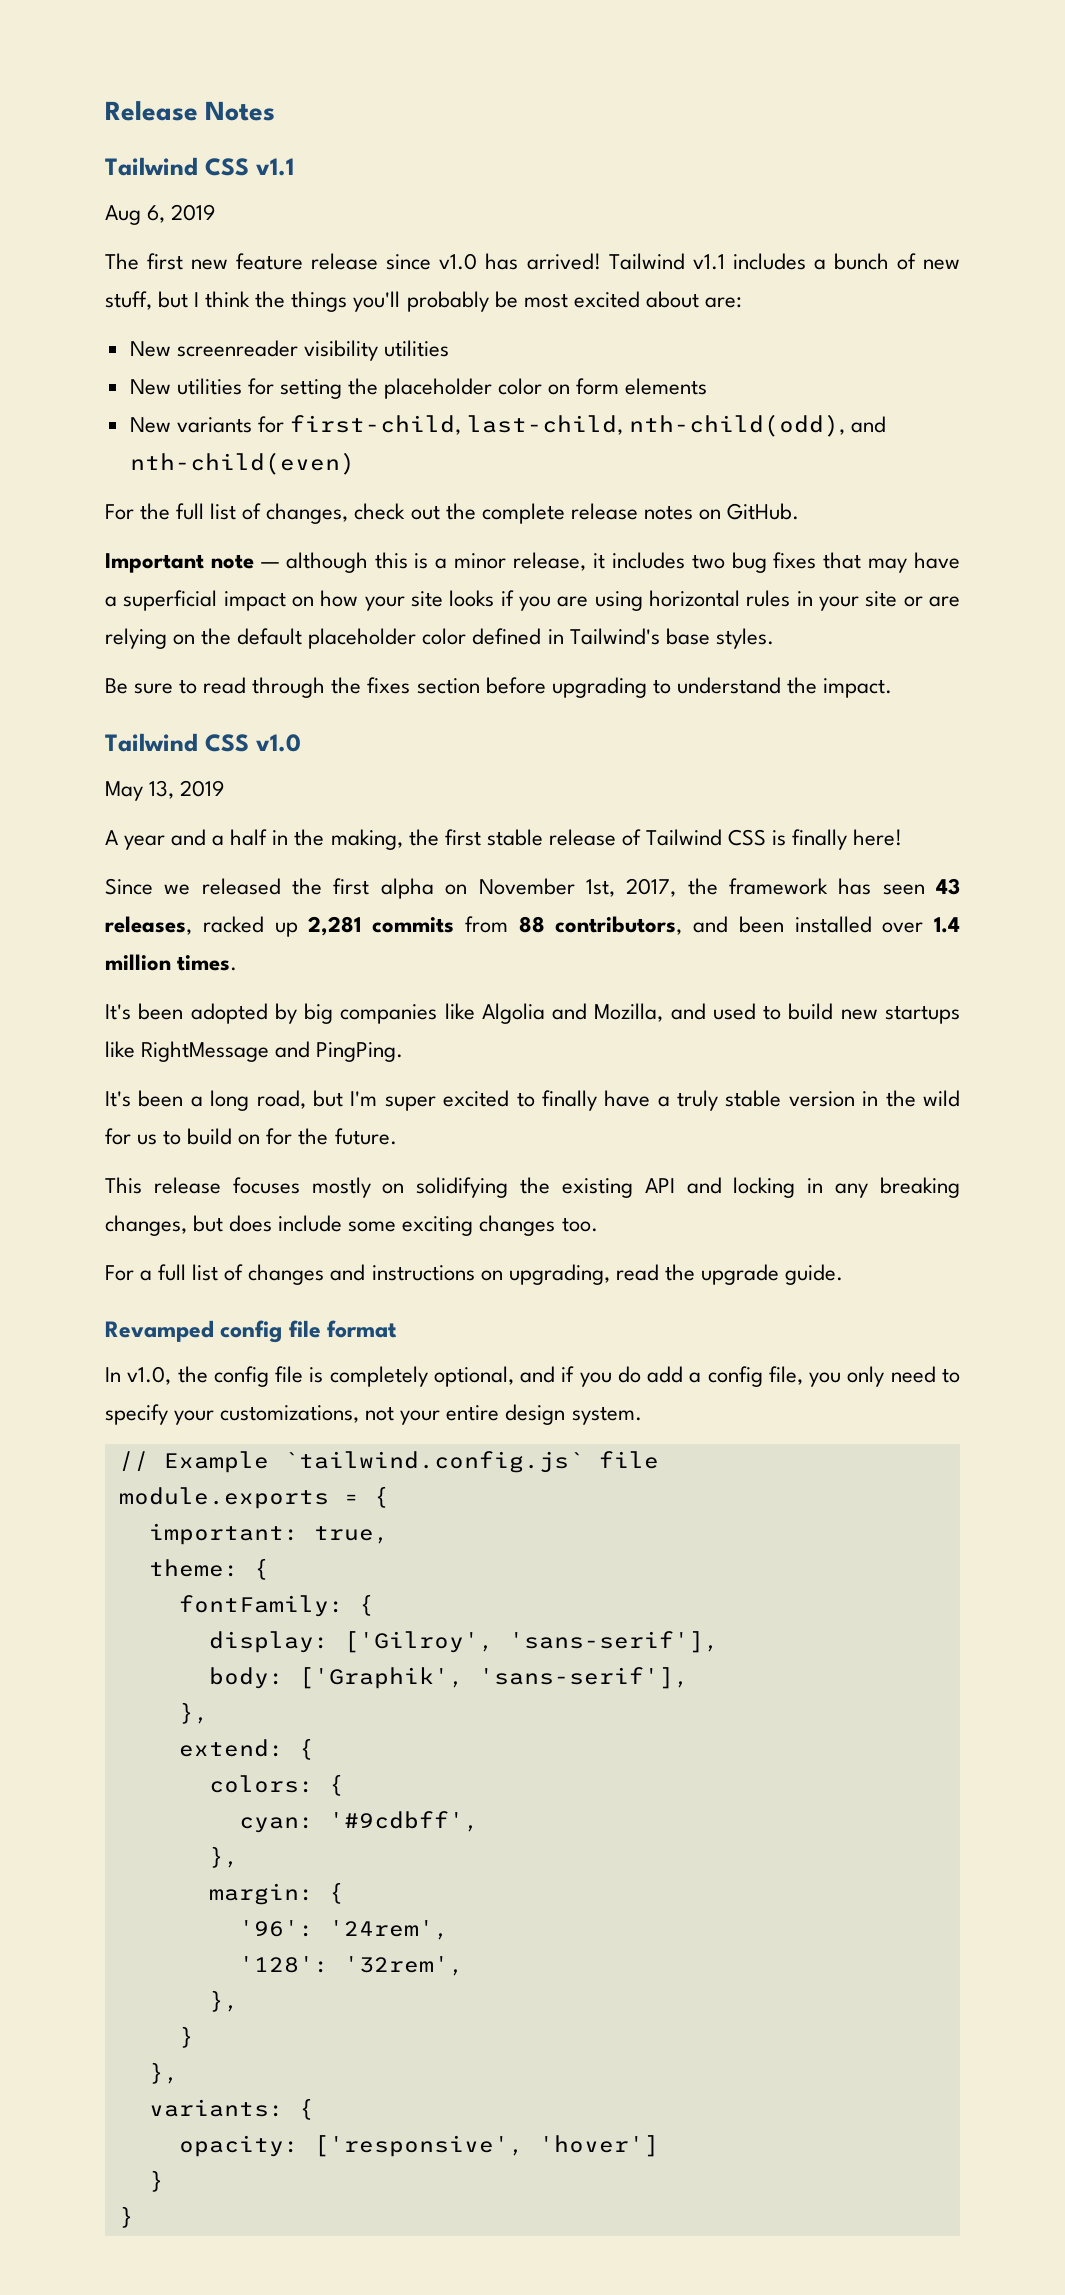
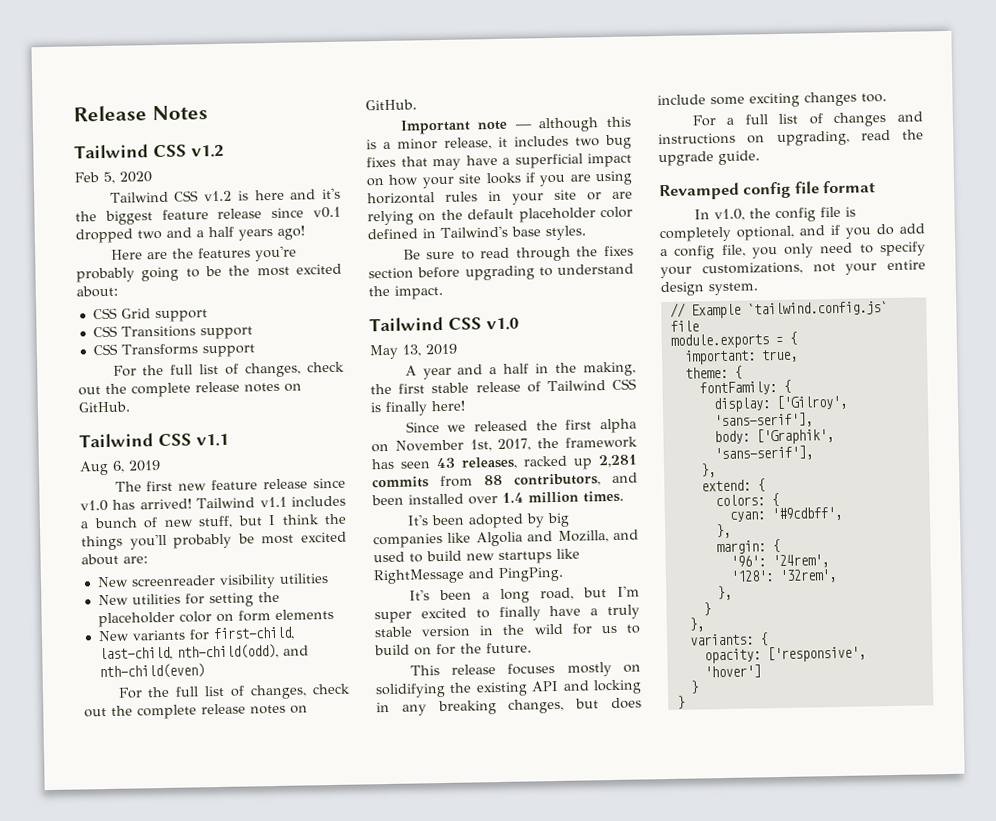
  Release Notes
+ Tailwind CSS v1.2
+ Feb 5, 2020
+ Tailwind CSS v1.2 is here and it's the biggest feature release since v0.1 dropped two and a half years ago!
+ Here are the features you're probably going to be the most excited about:
+ CSS Grid support
+ CSS Transitions support
+ CSS Transforms support
+ For the full list of changes, check out the complete release notes on GitHub.

